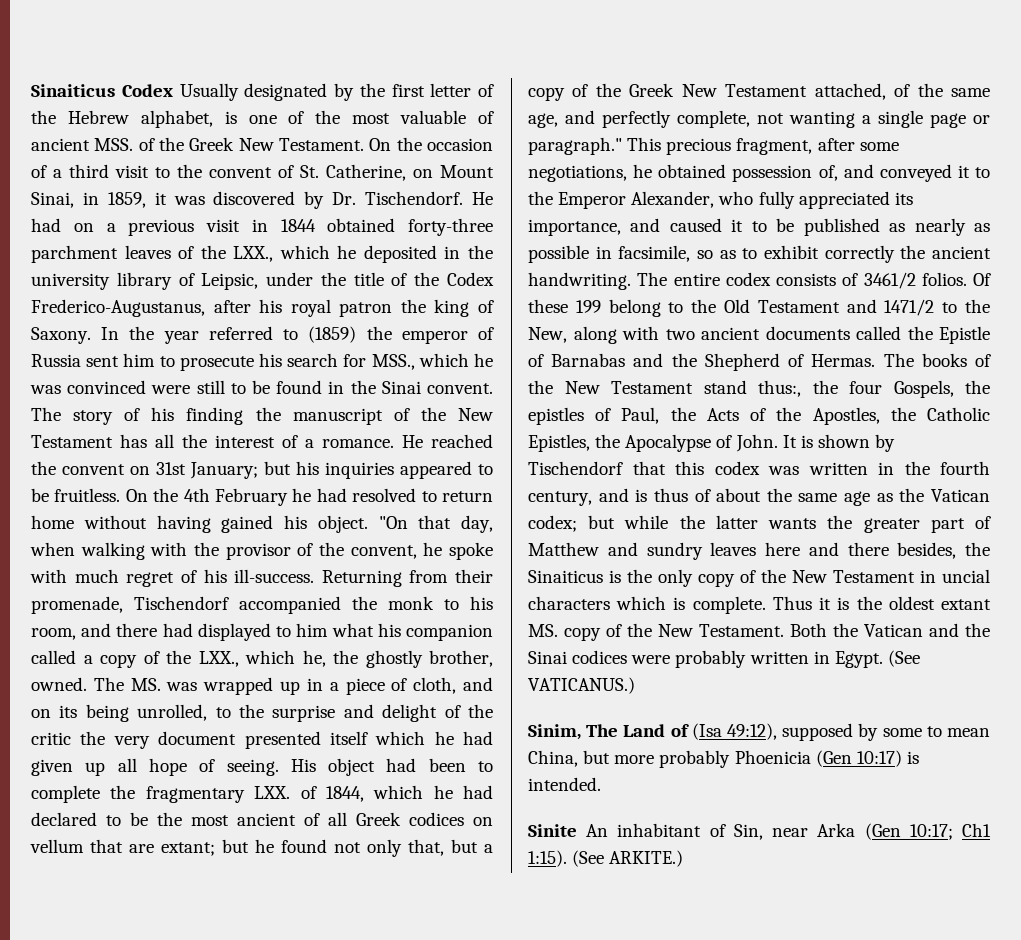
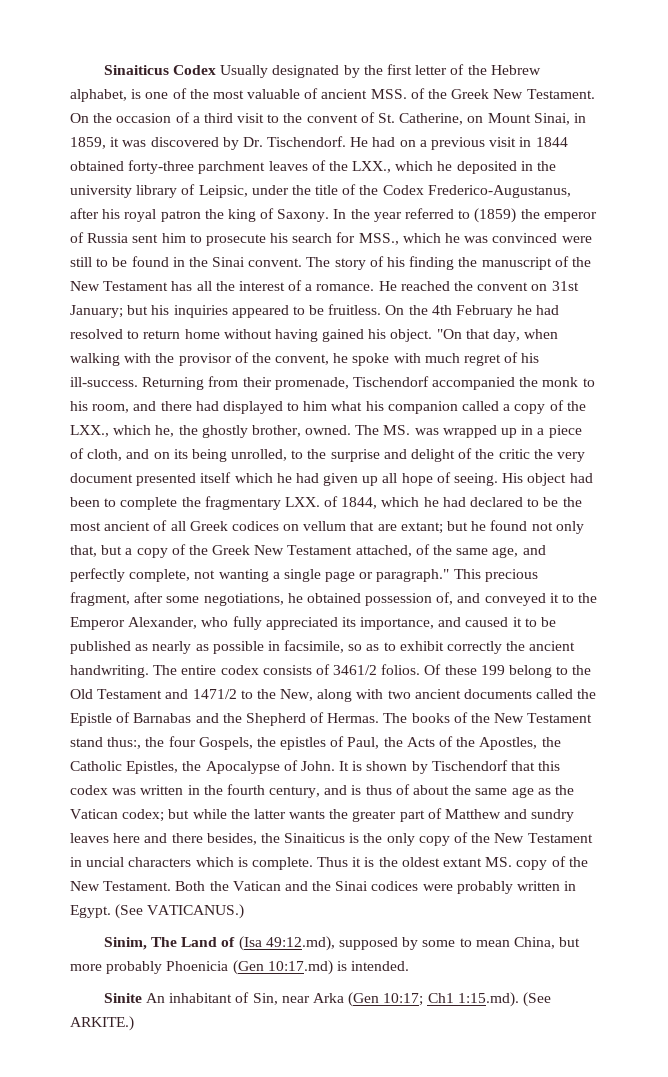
- Sinim, The Land of (Isa 49:12), supposed by some to mean China, but more probably Phoenicia (Gen 10:17) is intended.
+ Sinim, The Land of (Isa 49:12.md), supposed by some to mean China, but more probably Phoenicia (Gen 10:17.md) is intended.
- Sinite An inhabitant of Sin, near Arka (Gen 10:17; Ch1 1:15). (See ARKITE.)
+ Sinite An inhabitant of Sin, near Arka (Gen 10:17; Ch1 1:15.md). (See ARKITE.)

